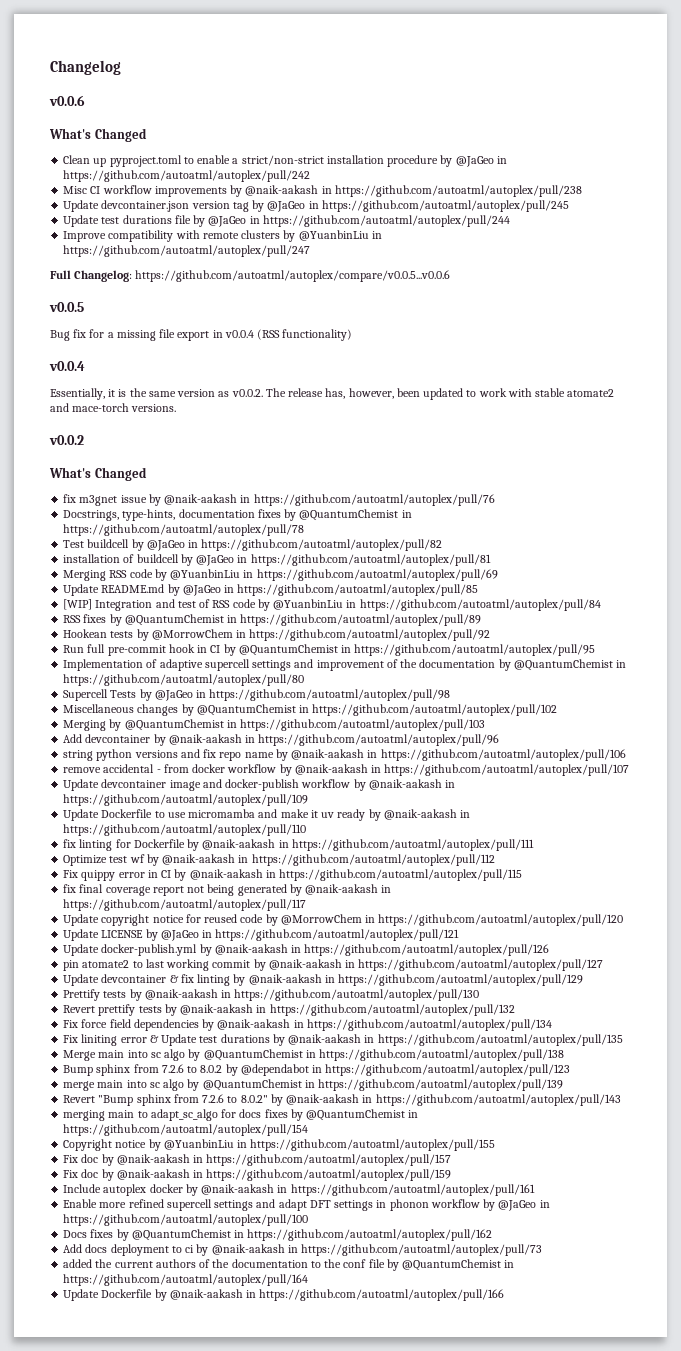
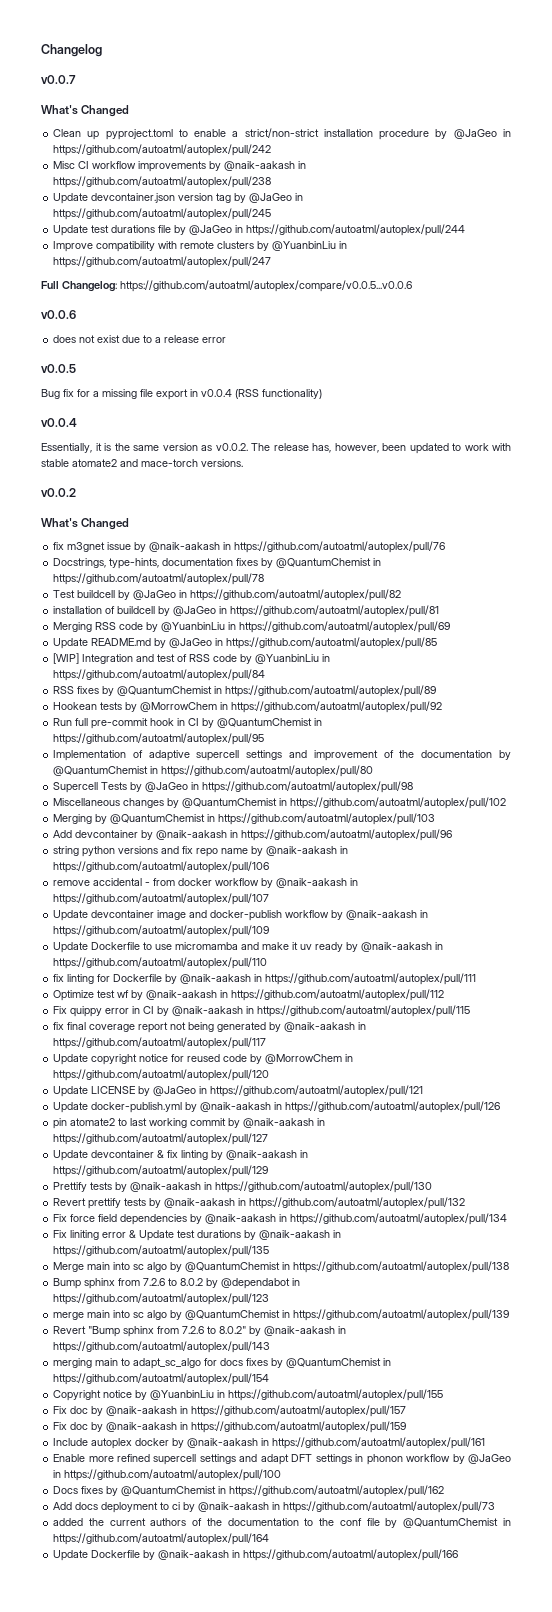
- v0.0.6
+ v0.0.7
+ v0.0.6
+ does not exist due to a release error

